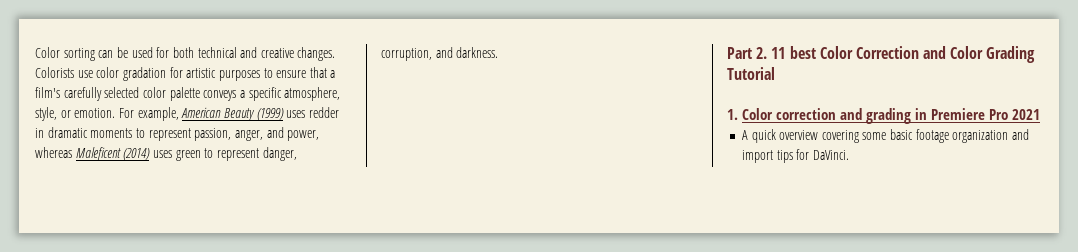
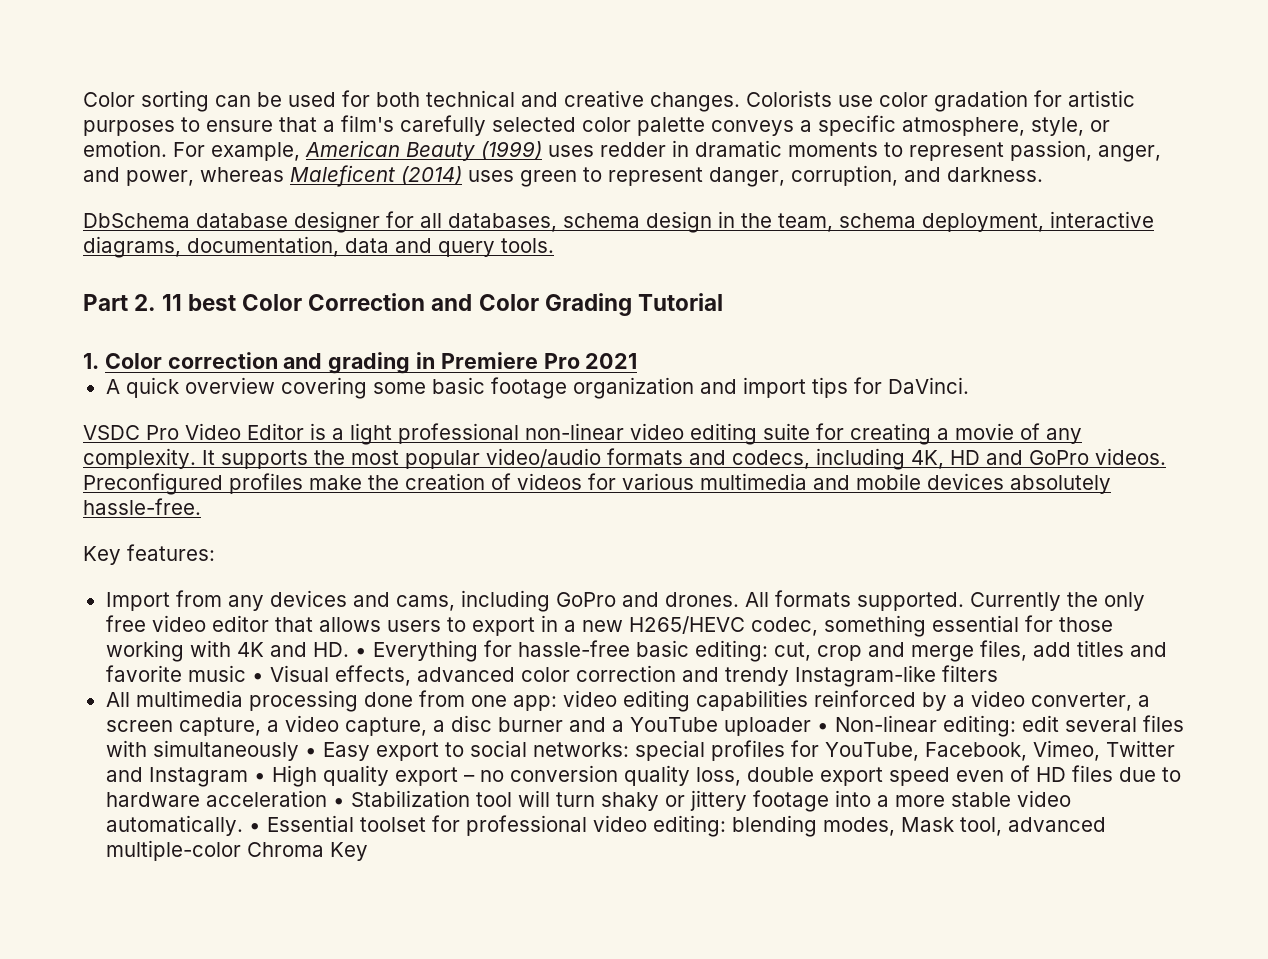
+ DbSchema database designer for all databases, schema design in the team, schema deployment, interactive diagrams, documentation, data and query tools.
+ VSDC Pro Video Editor is a light professional non-linear video editing suite for creating a movie of any complexity. It supports the most popular video/audio formats and codecs, including 4K, HD and GoPro videos. Preconfigured profiles make the creation of videos for various multimedia and mobile devices absolutely hassle-free.
+ Key features:
+ Import from any devices and cams, including GoPro and drones. All formats supported. Сurrently the only free video editor that allows users to export in a new H265/HEVC codec, something essential for those working with 4K and HD. • Everything for hassle-free basic editing: cut, crop and merge files, add titles and favorite music • Visual effects, advanced color correction and trendy Instagram-like filters
+ All multimedia processing done from one app: video editing capabilities reinforced by a video converter, a screen capture, a video capture, a disc burner and a YouTube uploader • Non-linear editing: edit several files with simultaneously • Easy export to social networks: special profiles for YouTube, Facebook, Vimeo, Twitter and Instagram • High quality export – no conversion quality loss, double export speed even of HD files due to hardware acceleration • Stabilization tool will turn shaky or jittery footage into a more stable video automatically. • Essential toolset for professional video editing: blending modes, Mask tool, advanced multiple-color Chroma Key

